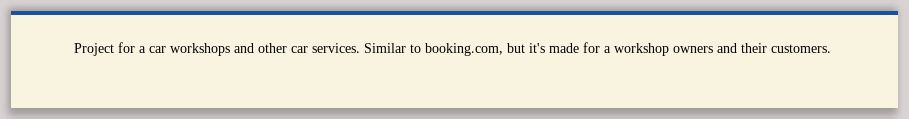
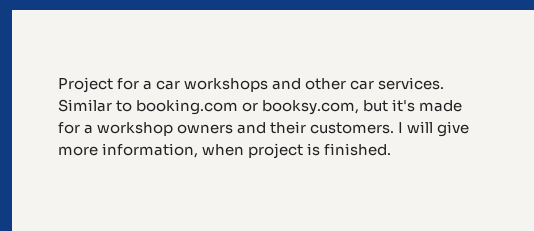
- Similar to booking.com, but it's made for a workshop owners and their customers.
+ Similar to booking.com or booksy.com, but it's made for a workshop owners and their customers.
+ I will give more information, when project is finished.

